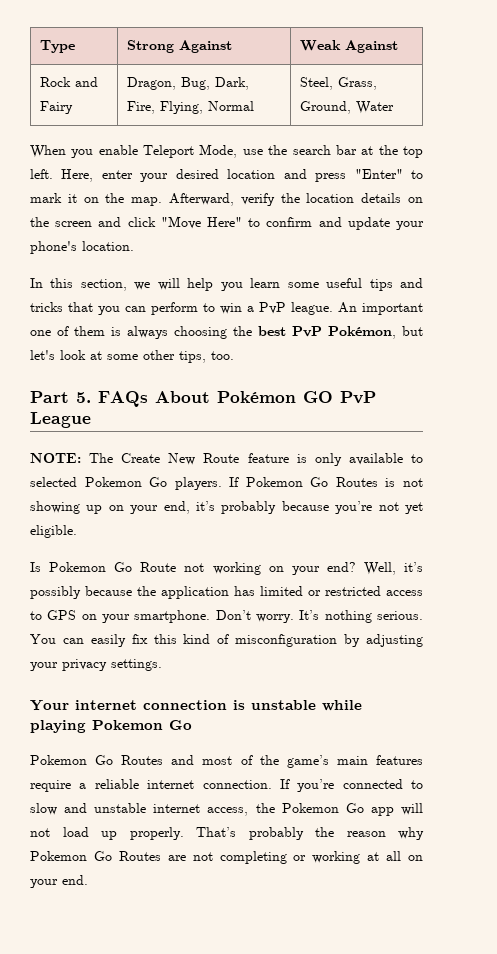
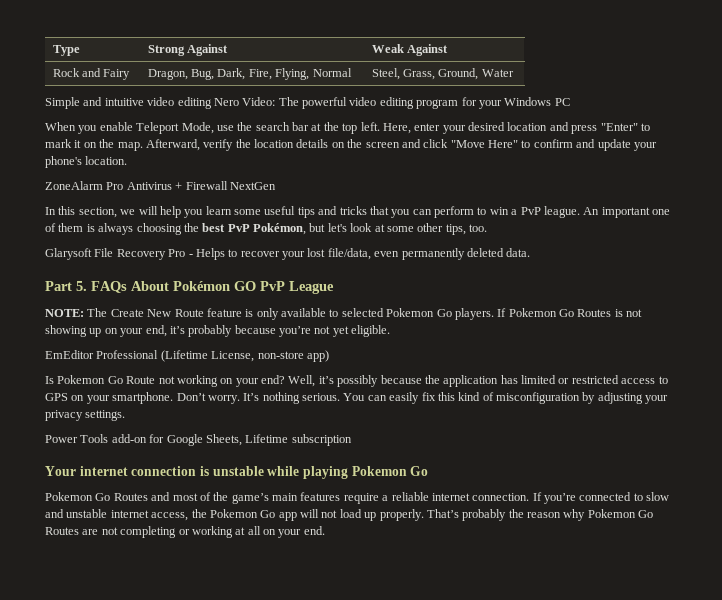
+ Simple and intuitive video editing Nero Video: The powerful video editing program for your Windows PC
+ ZoneAlarm Pro Antivirus + Firewall NextGen
+ Glarysoft File Recovery Pro - Helps to recover your lost file/data, even permanently deleted data.
+ EmEditor Professional (Lifetime License, non-store app)
+ Power Tools add-on for Google Sheets, Lifetime subscription

